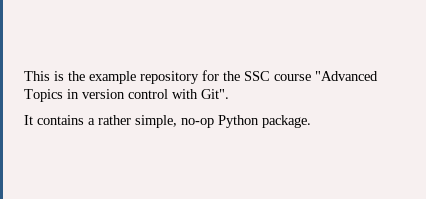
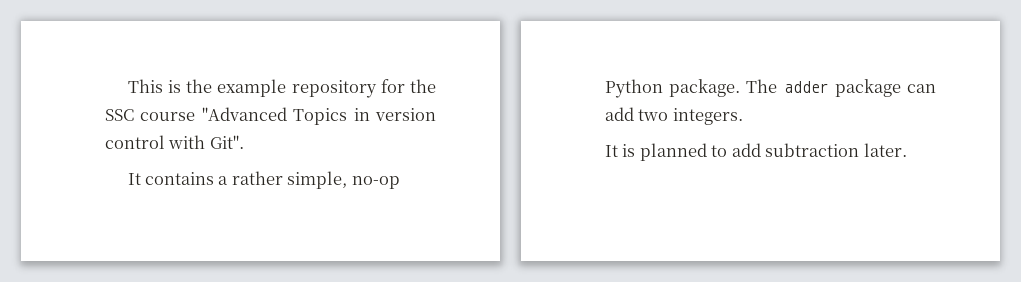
+ The adder package can add two integers.
+ It is planned to add subtraction later.

